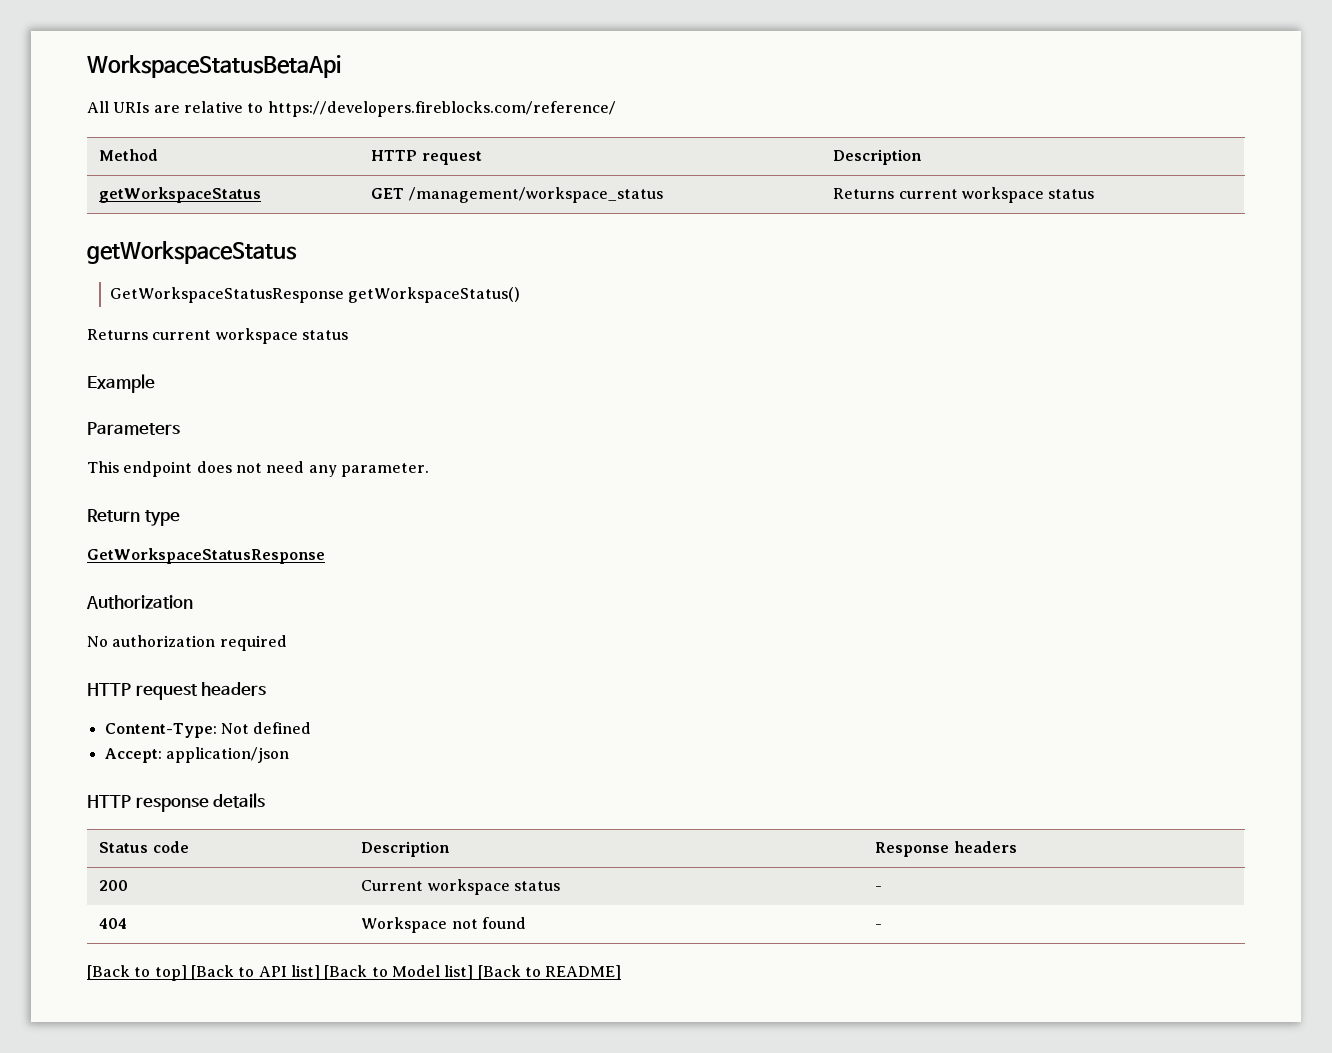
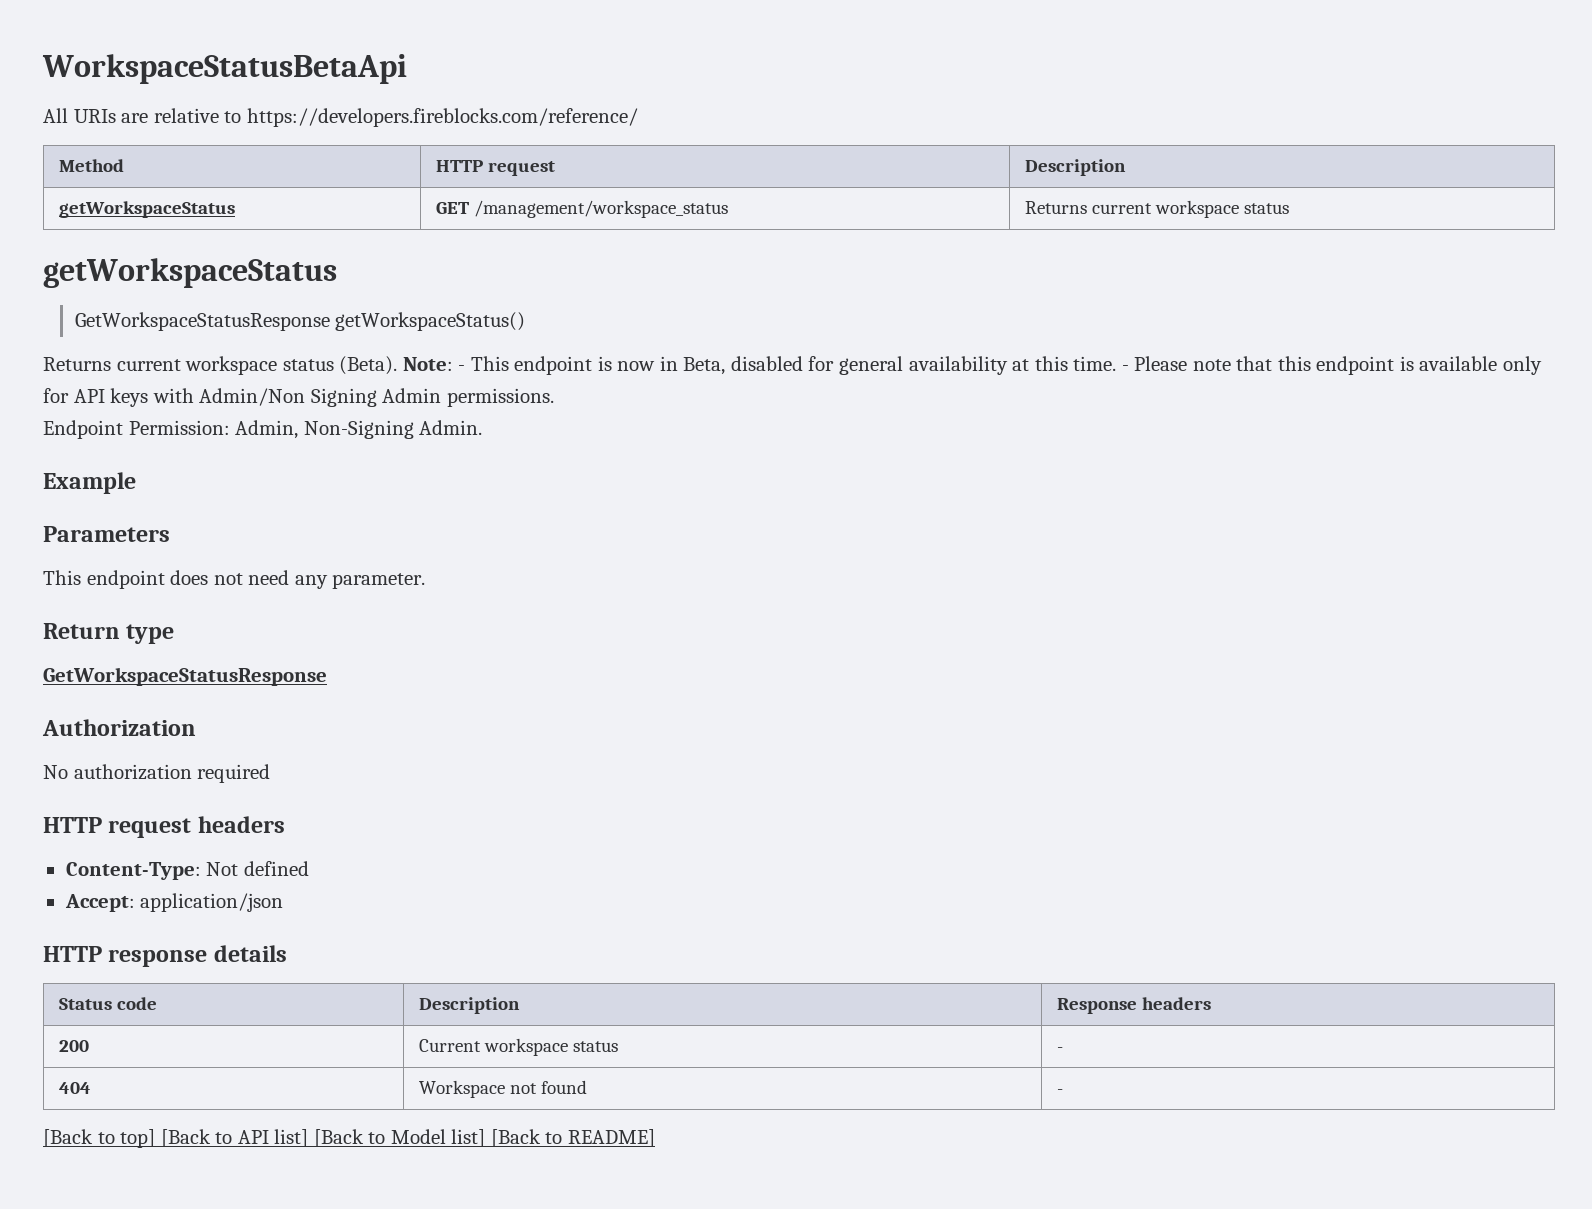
  GetWorkspaceStatusResponse getWorkspaceStatus()
- Returns current workspace status
+ Returns current workspace status (Beta). Note: - This endpoint is now in Beta, disabled for general availability at this time. - Please note that this endpoint is available only for API keys with Admin/Non Signing Admin permissions.
+ Endpoint Permission: Admin, Non-Signing Admin.

